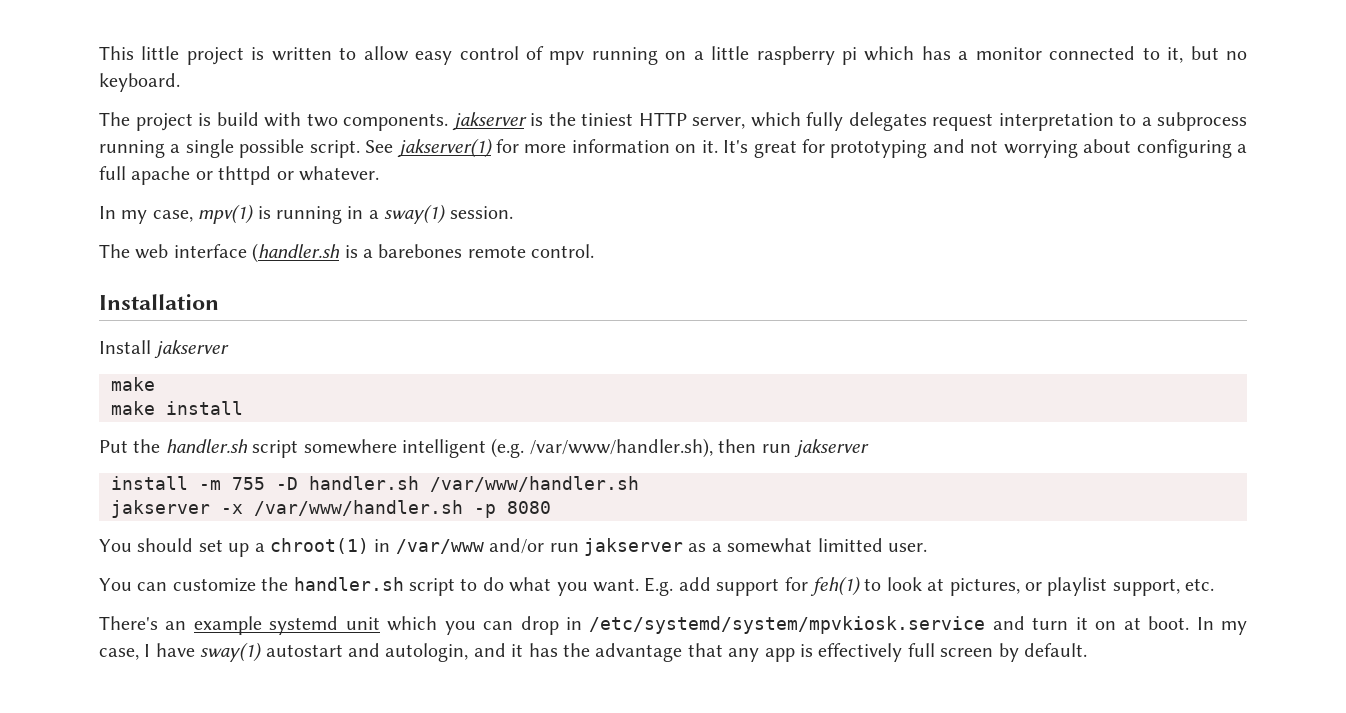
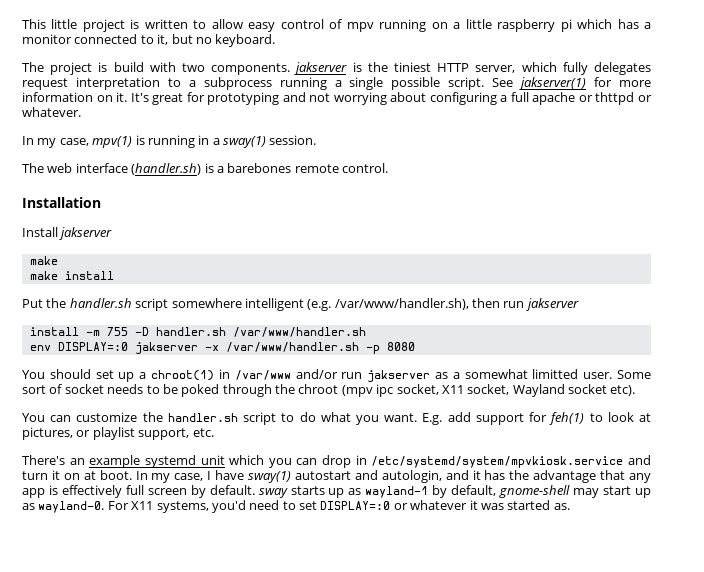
- The web interface (handler.sh is a barebones remote control.
+ The web interface (handler.sh) is a barebones remote control.
- jakserver -x /var/www/handler.sh -p 8080
+ env DISPLAY=:0 jakserver -x /var/www/handler.sh -p 8080
+ Some sort of socket needs to be poked through the chroot (mpv ipc socket, X11 socket, Wayland socket etc).
- In my case, I have sway(1) autostart and autologin, and it has the advantage that any app is effectively full screen by default.
+ In my case, I have sway(1) autostart and autologin, and it has the advantage that any app is effectively full screen by default. sway starts up as wayland-1 by default, gnome-shell may start up as wayland-0. For X11 systems, you'd need to set DISPLAY=:0 or whatever it was started as.

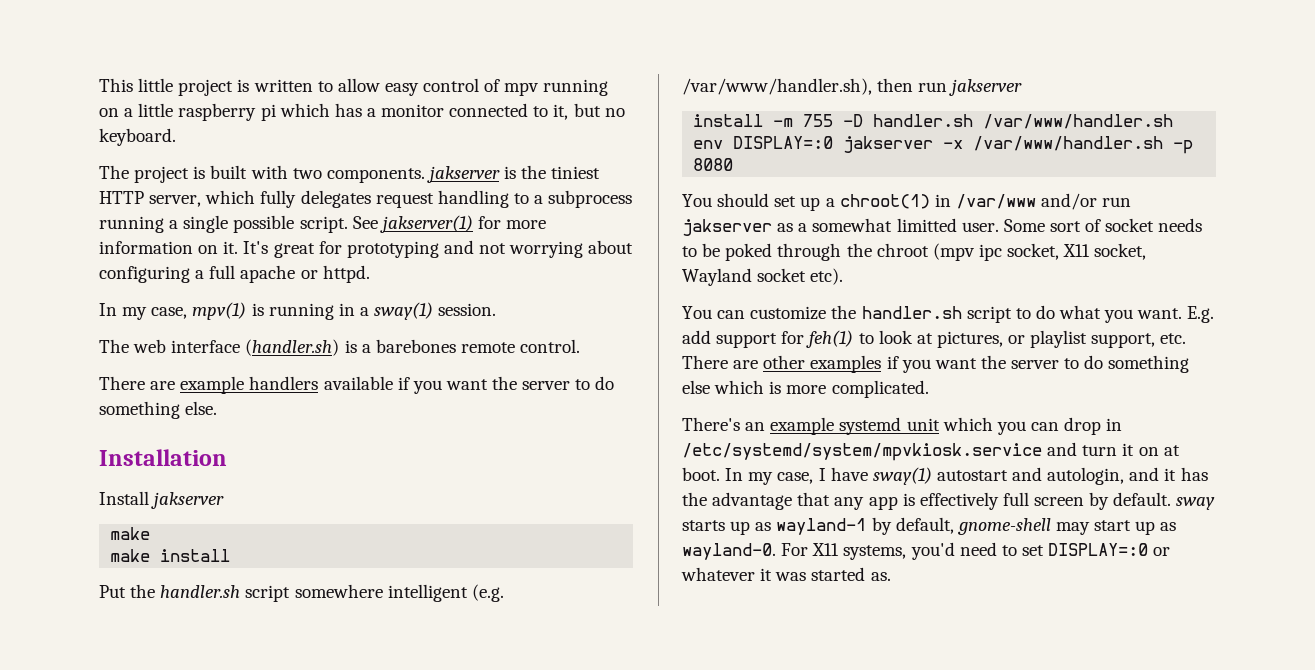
- The project is build with two components. jakserver is the tiniest HTTP server, which fully delegates request interpretation to a subprocess running a single possible script.
+ The project is built with two components. jakserver is the tiniest HTTP server, which fully delegates request handling to a subprocess running a single possible script.
- It's great for prototyping and not worrying about configuring a full apache or thttpd or whatever.
+ It's great for prototyping and not worrying about configuring a full apache or httpd.
+ There are example handlers available if you want the server to do something else.
- E.g. add support for feh(1) to look at pictures, or playlist support, etc.
+ E.g. add support for feh(1) to look at pictures, or playlist support, etc. There are other examples if you want the server to do something else which is more complicated.

